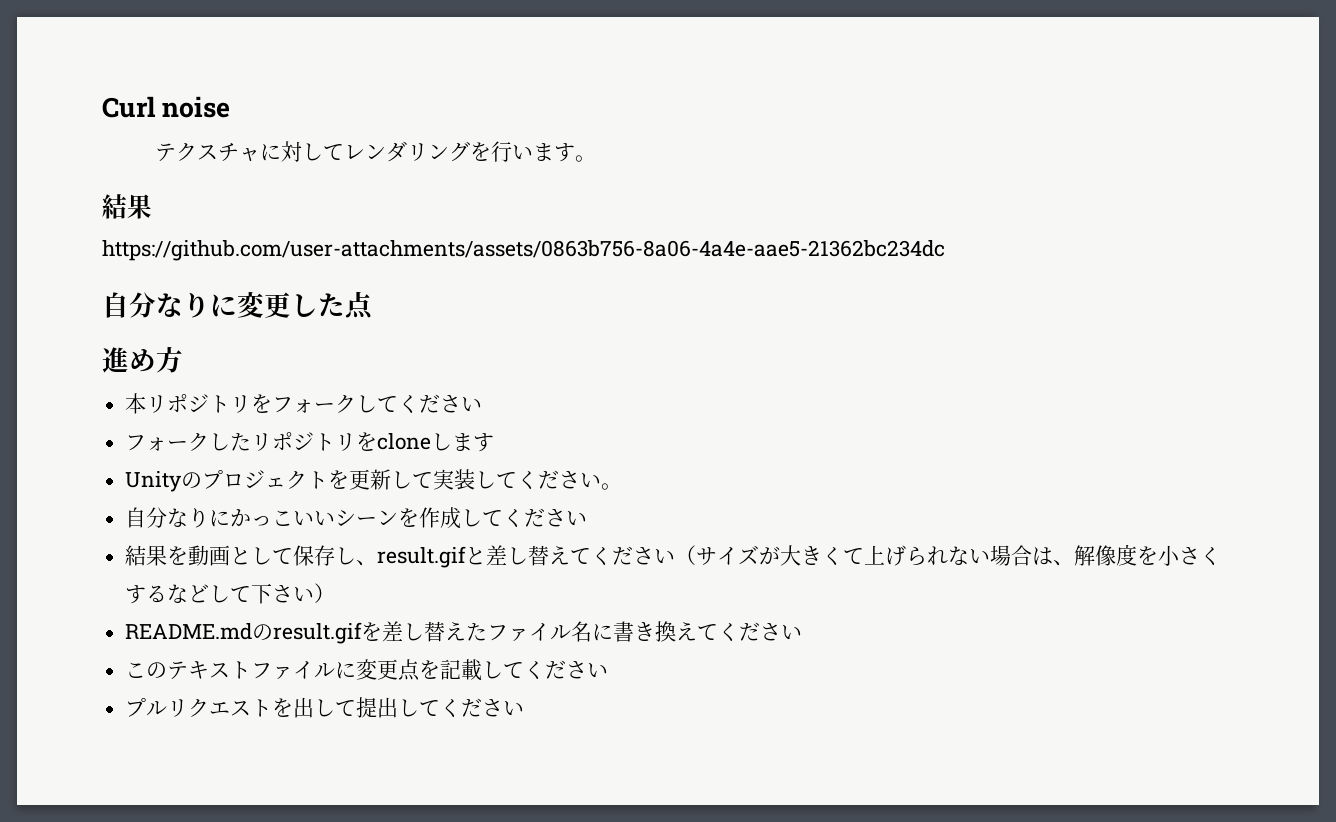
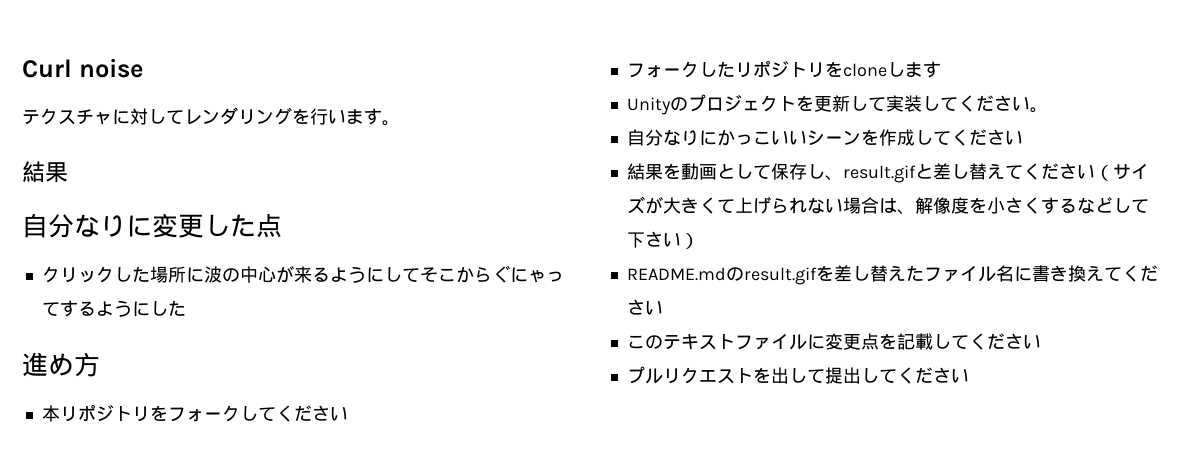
- https://github.com/user-attachments/assets/0863b756-8a06-4a4e-aae5-21362bc234dc
+ クリックした場所に波の中心が来るようにしてそこからぐにゃってするようにした

